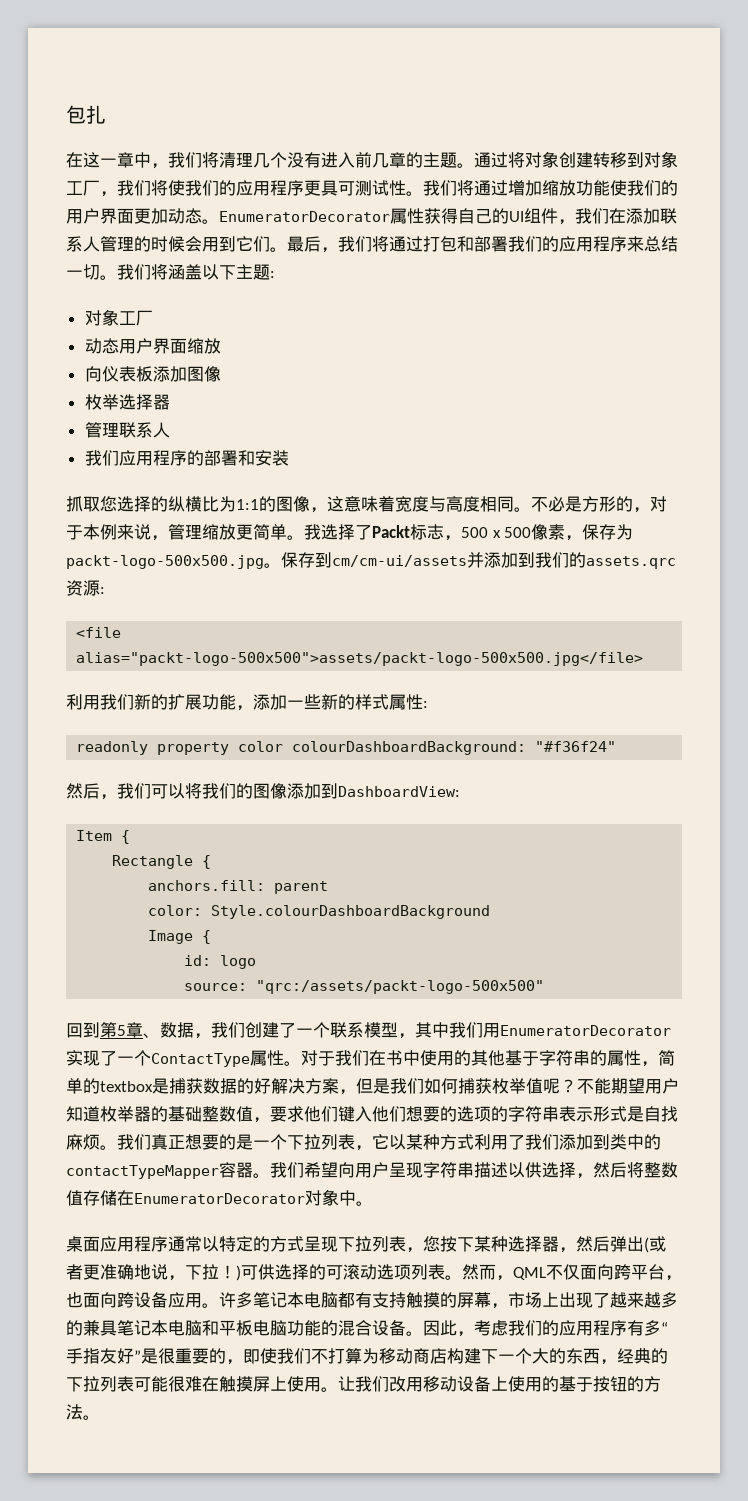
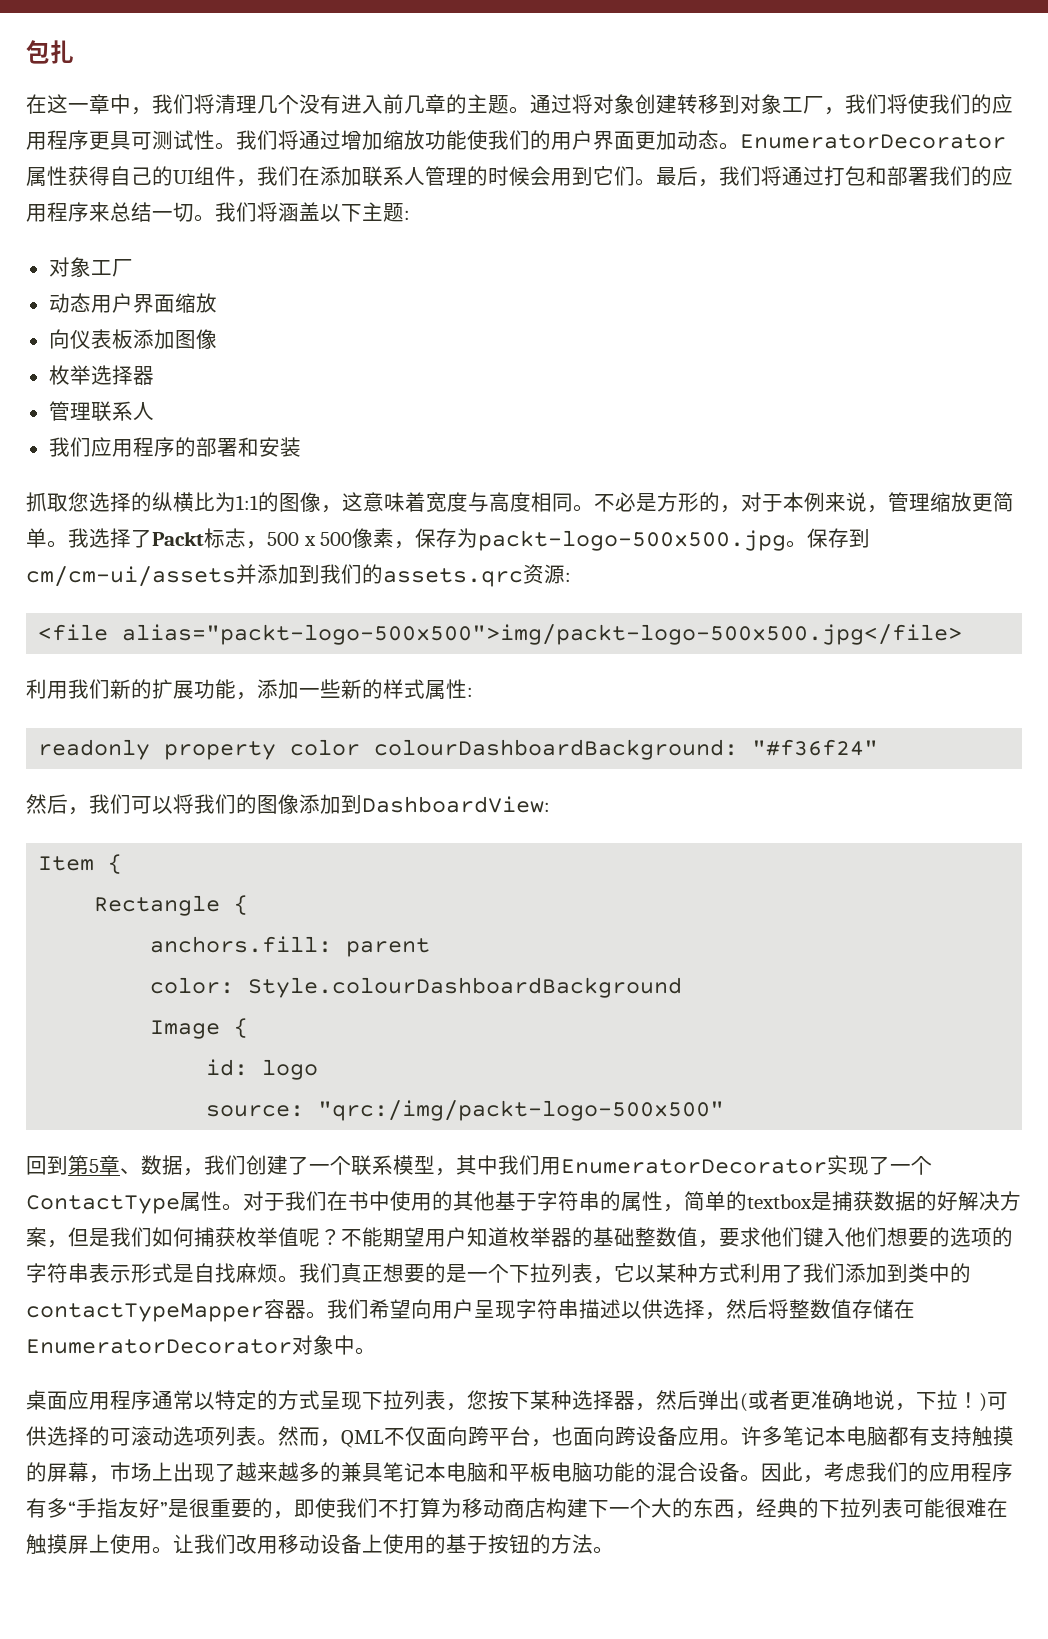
- <file alias="packt-logo-500x500">assets/packt-logo-500x500.jpg</file>
+ <file alias="packt-logo-500x500">img/packt-logo-500x500.jpg</file>
- source: "qrc:/assets/packt-logo-500x500"
+ source: "qrc:/img/packt-logo-500x500"

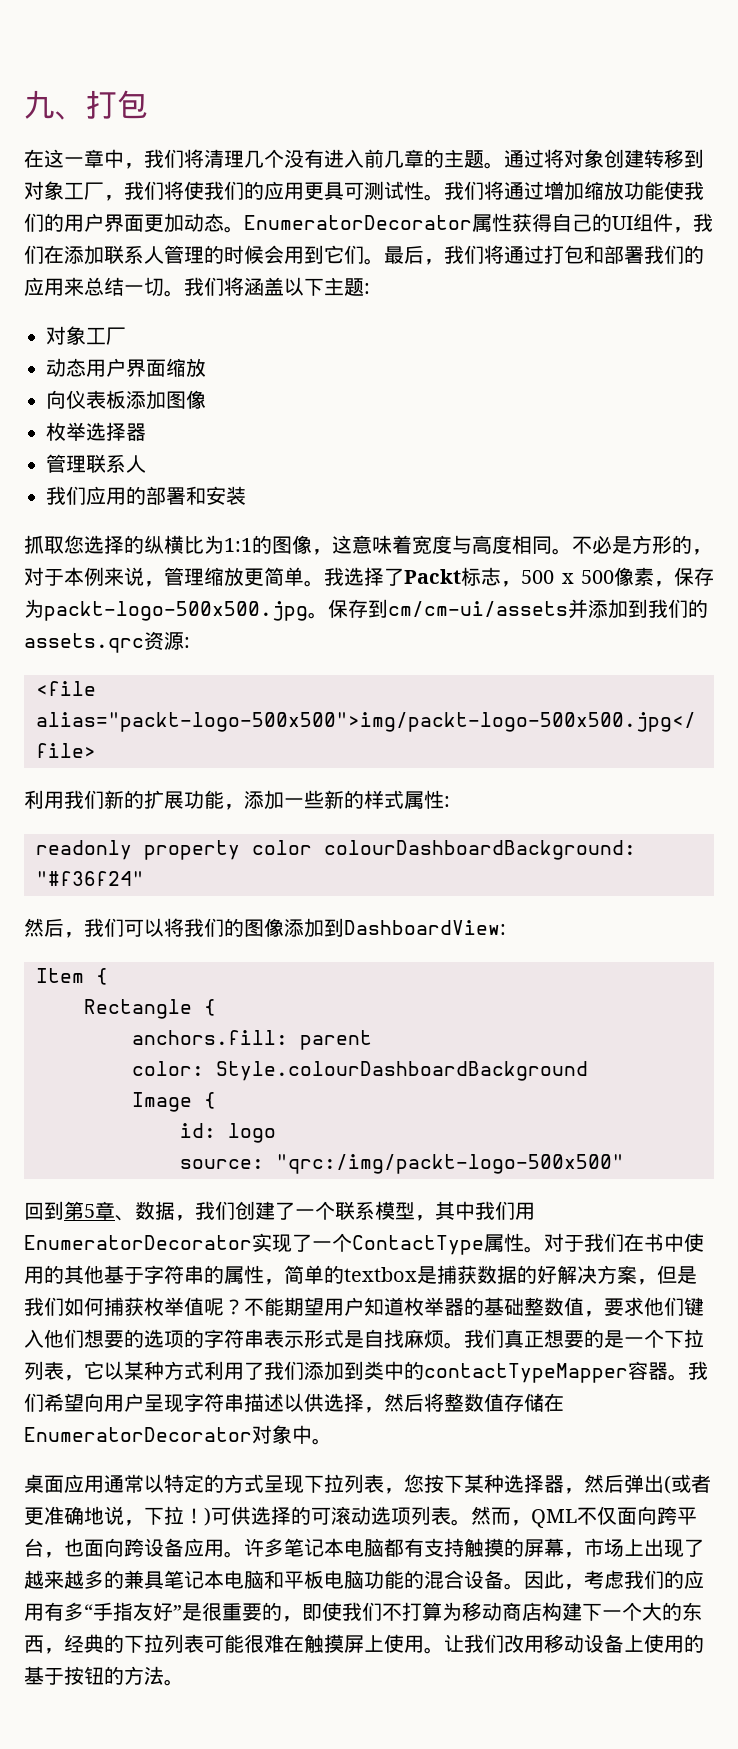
- 包扎
+ 九、打包
- 通过将对象创建转移到对象工厂，我们将使我们的应用程序更具可测试性。
+ 通过将对象创建转移到对象工厂，我们将使我们的应用更具可测试性。
- 最后，我们将通过打包和部署我们的应用程序来总结一切。
+ 最后，我们将通过打包和部署我们的应用来总结一切。
- 我们应用程序的部署和安装
+ 我们应用的部署和安装
- 桌面应用程序通常以特定的方式呈现下拉列表，您按下某种选择器，然后弹出(或者更准确地说，下拉！)可供选择的可滚动选项列表。
+ 桌面应用通常以特定的方式呈现下拉列表，您按下某种选择器，然后弹出(或者更准确地说，下拉！)可供选择的可滚动选项列表。
- 因此，考虑我们的应用程序有多“手指友好”是很重要的，即使我们不打算为移动商店构建下一个大的东西，经典的下拉列表可能很难在触摸屏上使用。
+ 因此，考虑我们的应用有多“手指友好”是很重要的，即使我们不打算为移动商店构建下一个大的东西，经典的下拉列表可能很难在触摸屏上使用。

